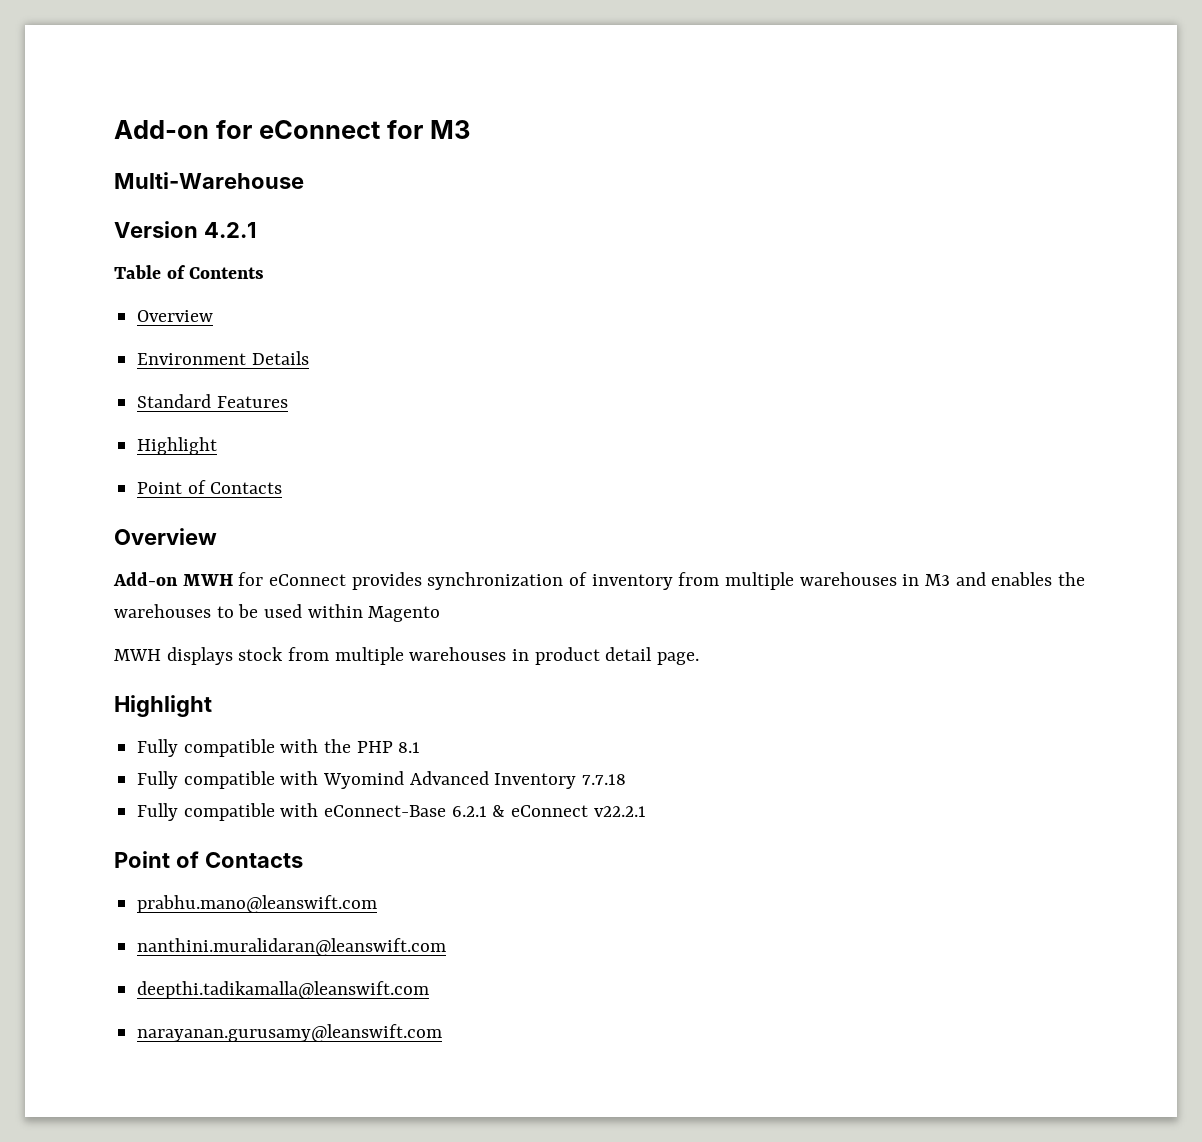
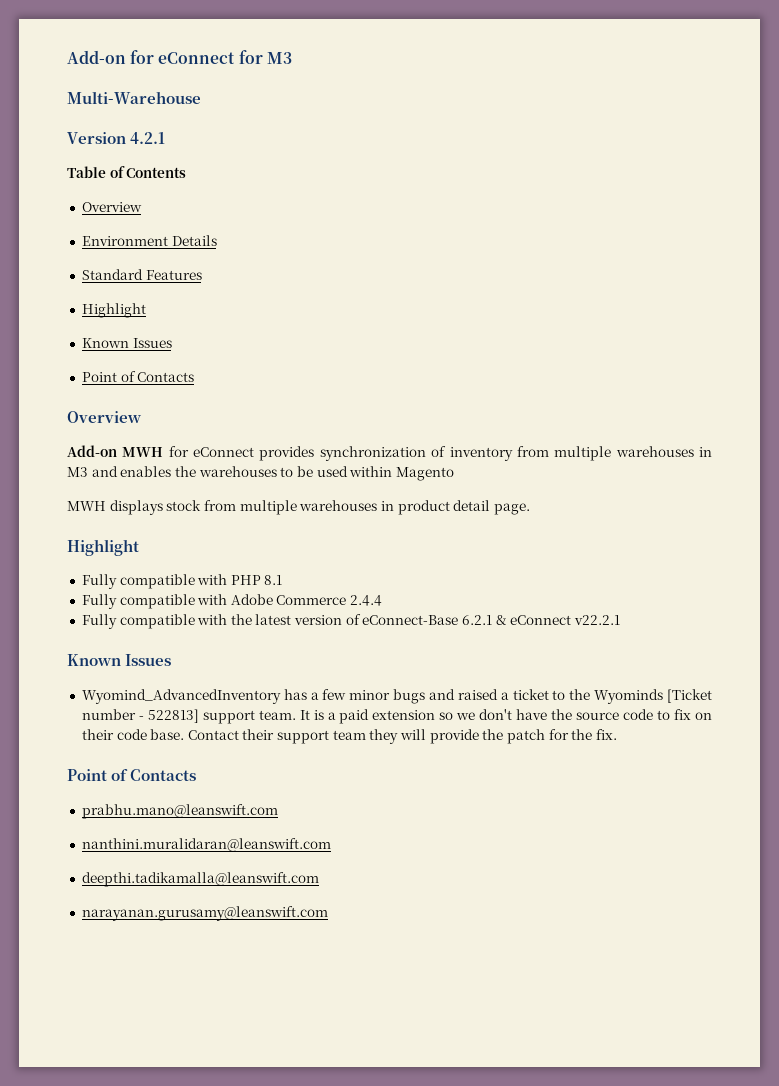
  Standard Features
  Highlight
+ Known Issues
- Fully compatible with the PHP 8.1
+ Fully compatible with PHP 8.1
- Fully compatible with Wyomind Advanced Inventory 7.7.18
- Fully compatible with eConnect-Base 6.2.1 & eConnect v22.2.1
+ Fully compatible with Adobe Commerce 2.4.4
+ Fully compatible with the latest version of eConnect-Base 6.2.1 & eConnect v22.2.1
+ Known Issues
+ Wyomind_AdvancedInventory has a few minor bugs and raised a ticket to the Wyominds [Ticket number - 522813] support team. It is a paid extension so we don't have the source code to fix on their code base. Contact their support team they will provide the patch for the fix.

